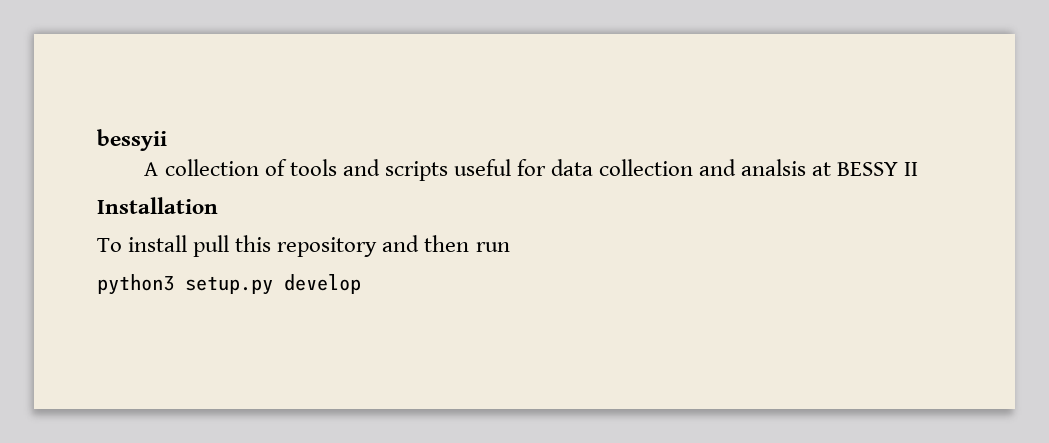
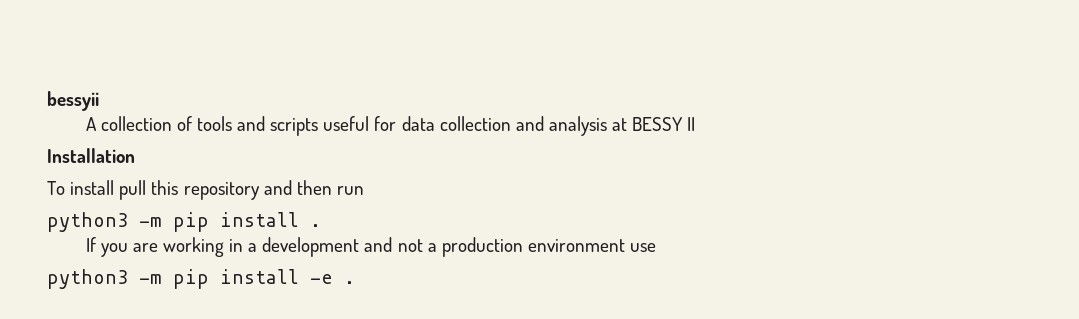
- A collection of tools and scripts useful for data collection and analsis at BESSY II
+ A collection of tools and scripts useful for data collection and analysis at BESSY II
- python3 setup.py develop
+ python3 -m pip install .
+ If you are working in a development and not a production environment use
+ python3 -m pip install -e .

